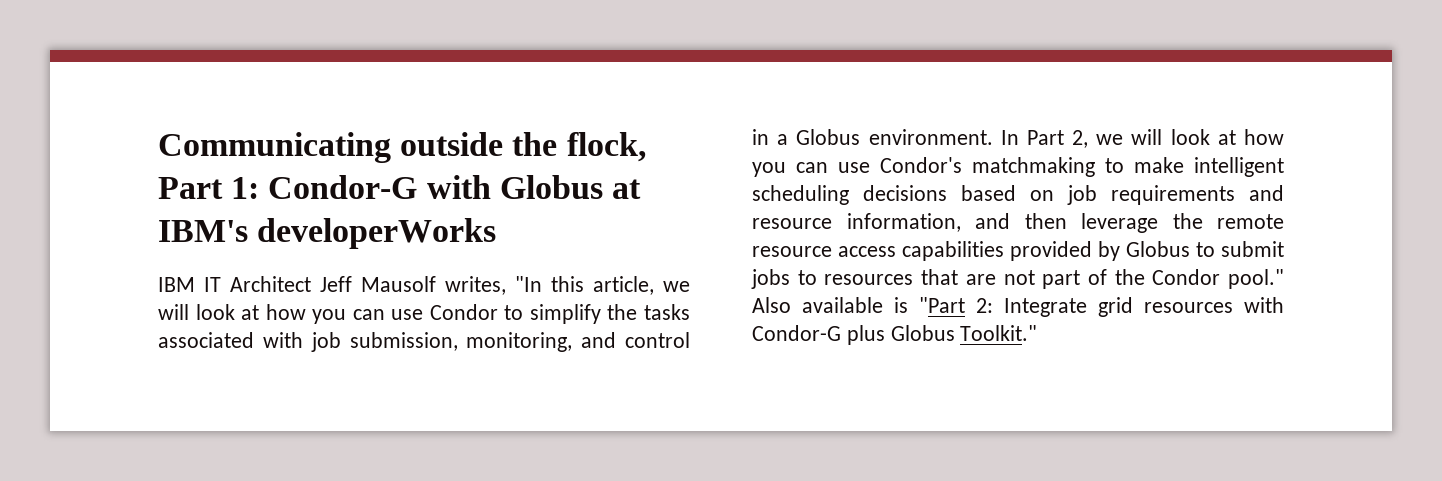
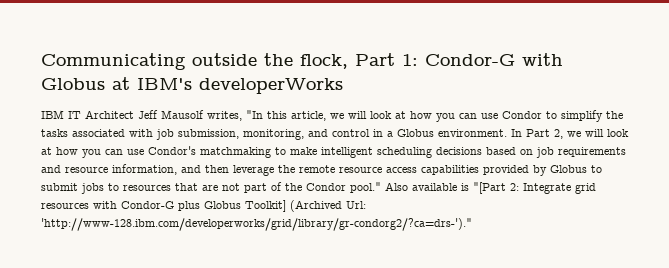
- Also available is "Part 2: Integrate grid resources with Condor-G plus Globus Toolkit."
+ Also available is "[Part 2: Integrate grid resources with Condor-G plus Globus Toolkit] (Archived Url: 'http://www-128.ibm.com/developerworks/grid/library/gr-condorg2/?ca=drs-')."

